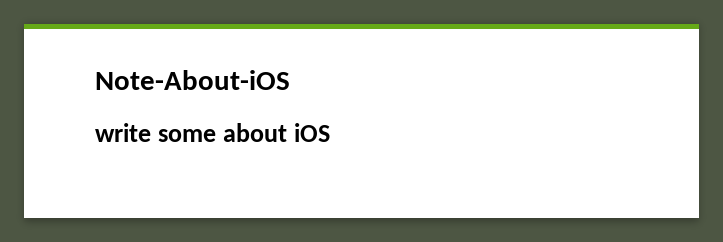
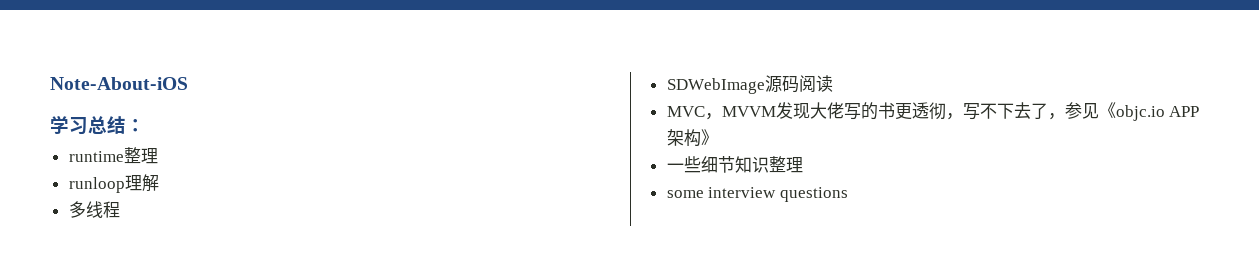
- write some about iOS
+ 学习总结：
+ runtime整理
+ runloop理解
+ 多线程
+ SDWebImage源码阅读
+ MVC，MVVM发现大佬写的书更透彻，写不下去了，参见《objc.io APP架构》
+ 一些细节知识整理
+ some interview questions

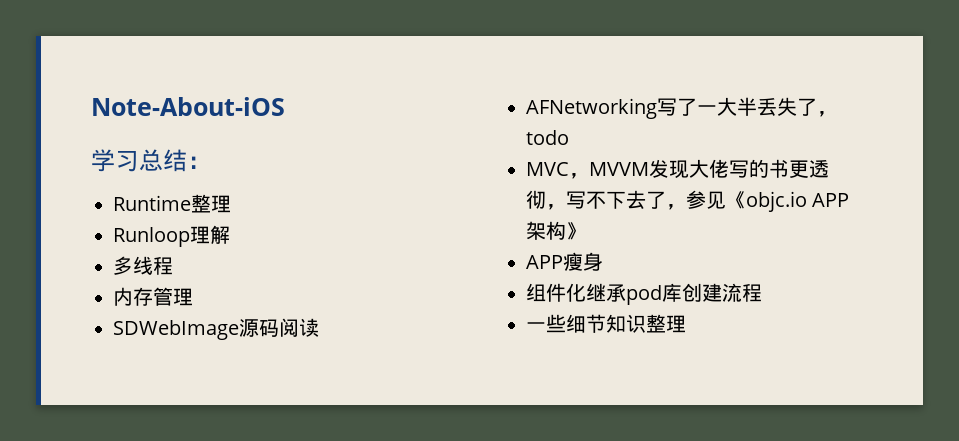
- runtime整理
- runloop理解
+ Runtime整理
+ Runloop理解
+ 内存管理
+ AFNetworking写了一大半丢失了，todo
+ APP瘦身
+ 组件化继承pod库创建流程
- some interview questions

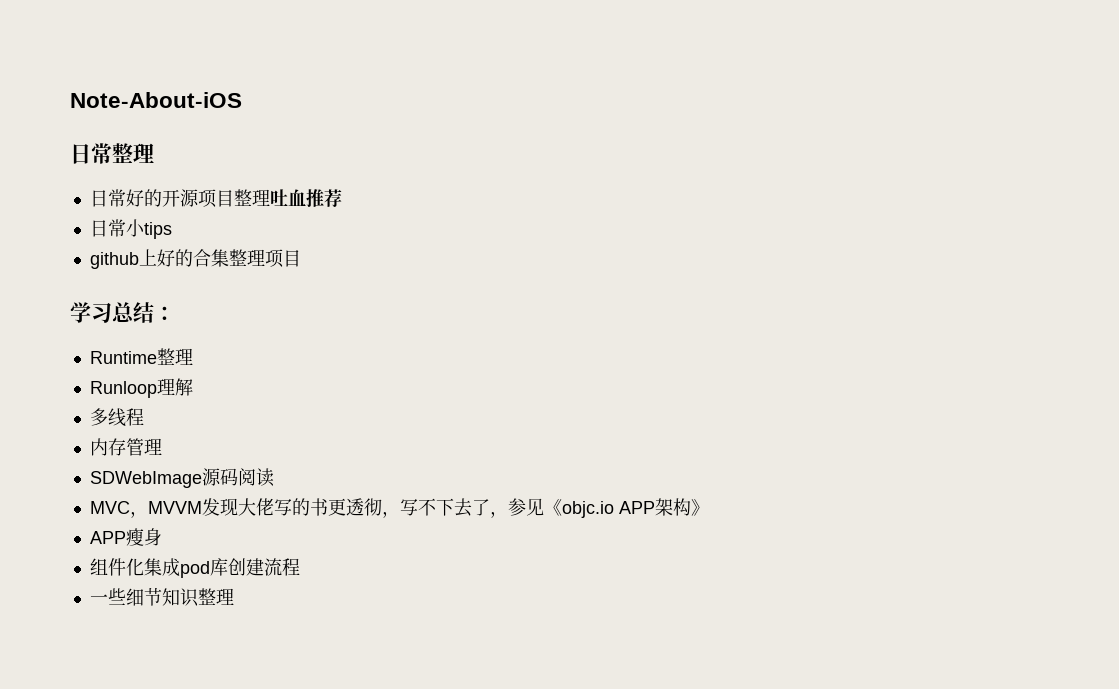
+ 日常整理
+ 日常好的开源项目整理吐血推荐
+ 日常小tips
+ github上好的合集整理项目
- AFNetworking写了一大半丢失了，todo
- 组件化继承pod库创建流程
+ 组件化集成pod库创建流程

